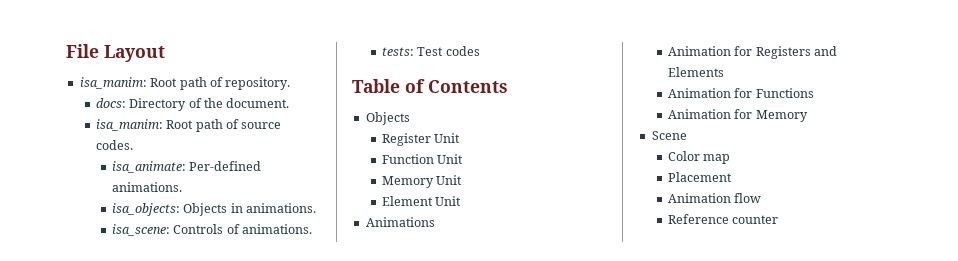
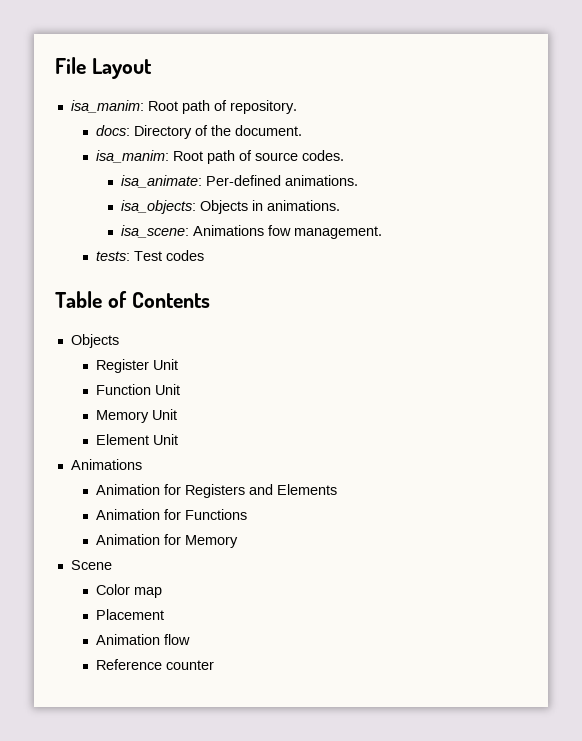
- isa_scene: Controls of animations.
+ isa_scene: Animations fow management.

